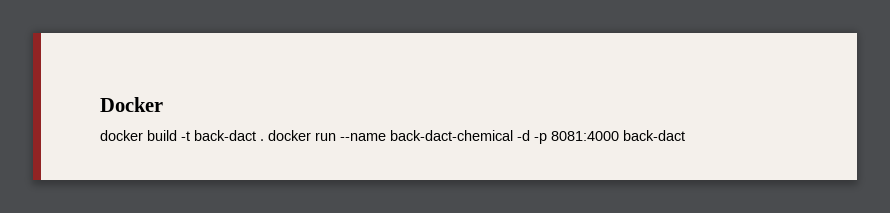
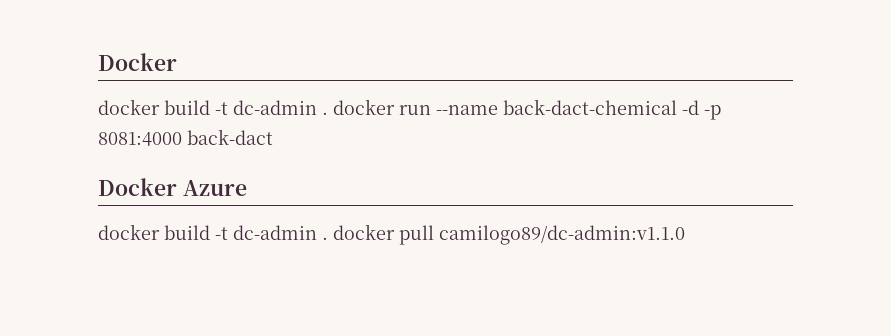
- docker build -t back-dact . docker run --name back-dact-chemical -d -p 8081:4000 back-dact
+ docker build -t dc-admin . docker run --name back-dact-chemical -d -p 8081:4000 back-dact
+ Docker Azure
+ docker build -t dc-admin . docker pull camilogo89/dc-admin:v1.1.0

